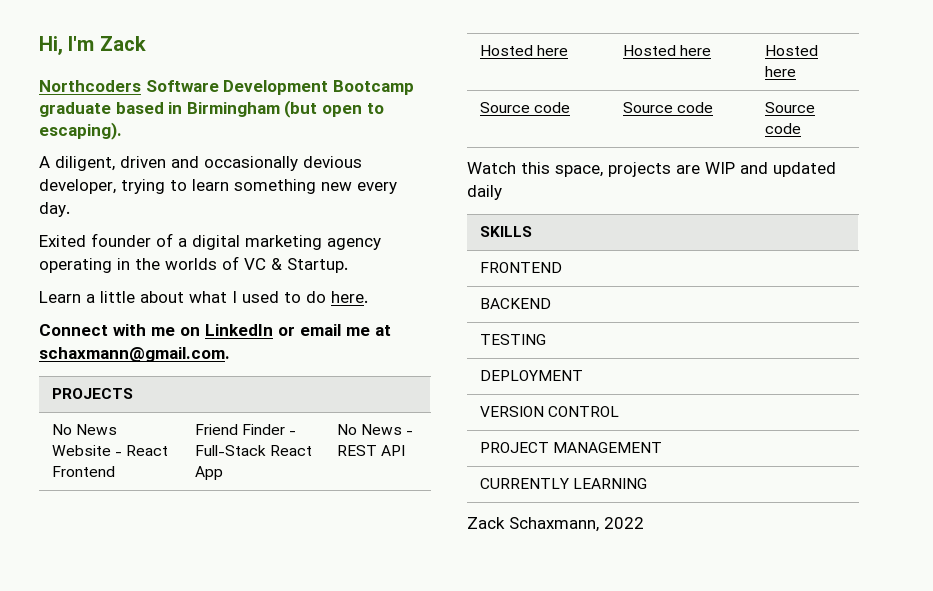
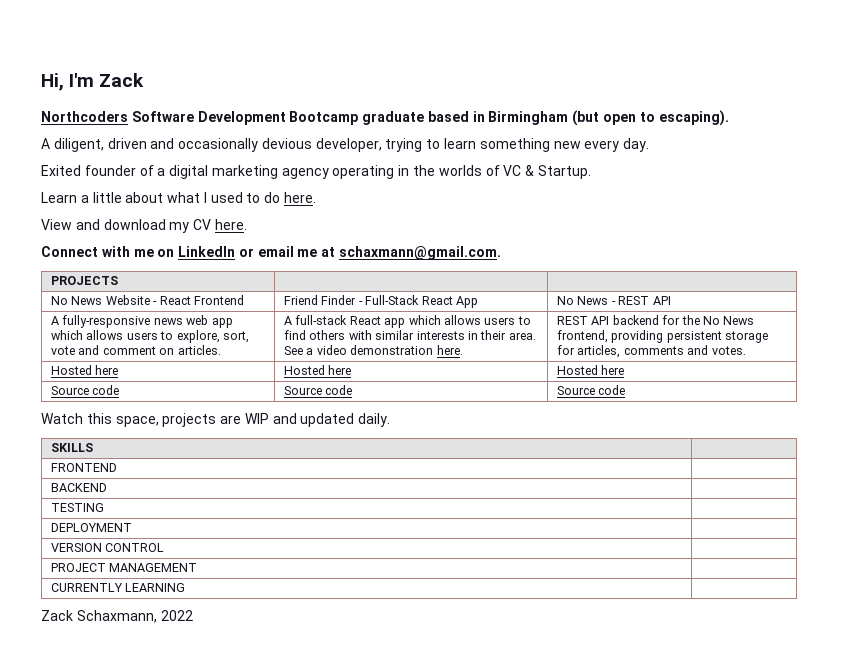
+ View and download my CV here.
+ A fully-responsive news web app which allows users to explore, sort, vote and comment on articles. | A full-stack React app which allows users to find others with similar interests in their area. See a video demonstration here. | REST API backend for the No News frontend, providing persistent storage for articles, comments and votes.
- Watch this space, projects are WIP and updated daily
+ Watch this space, projects are WIP and updated daily.

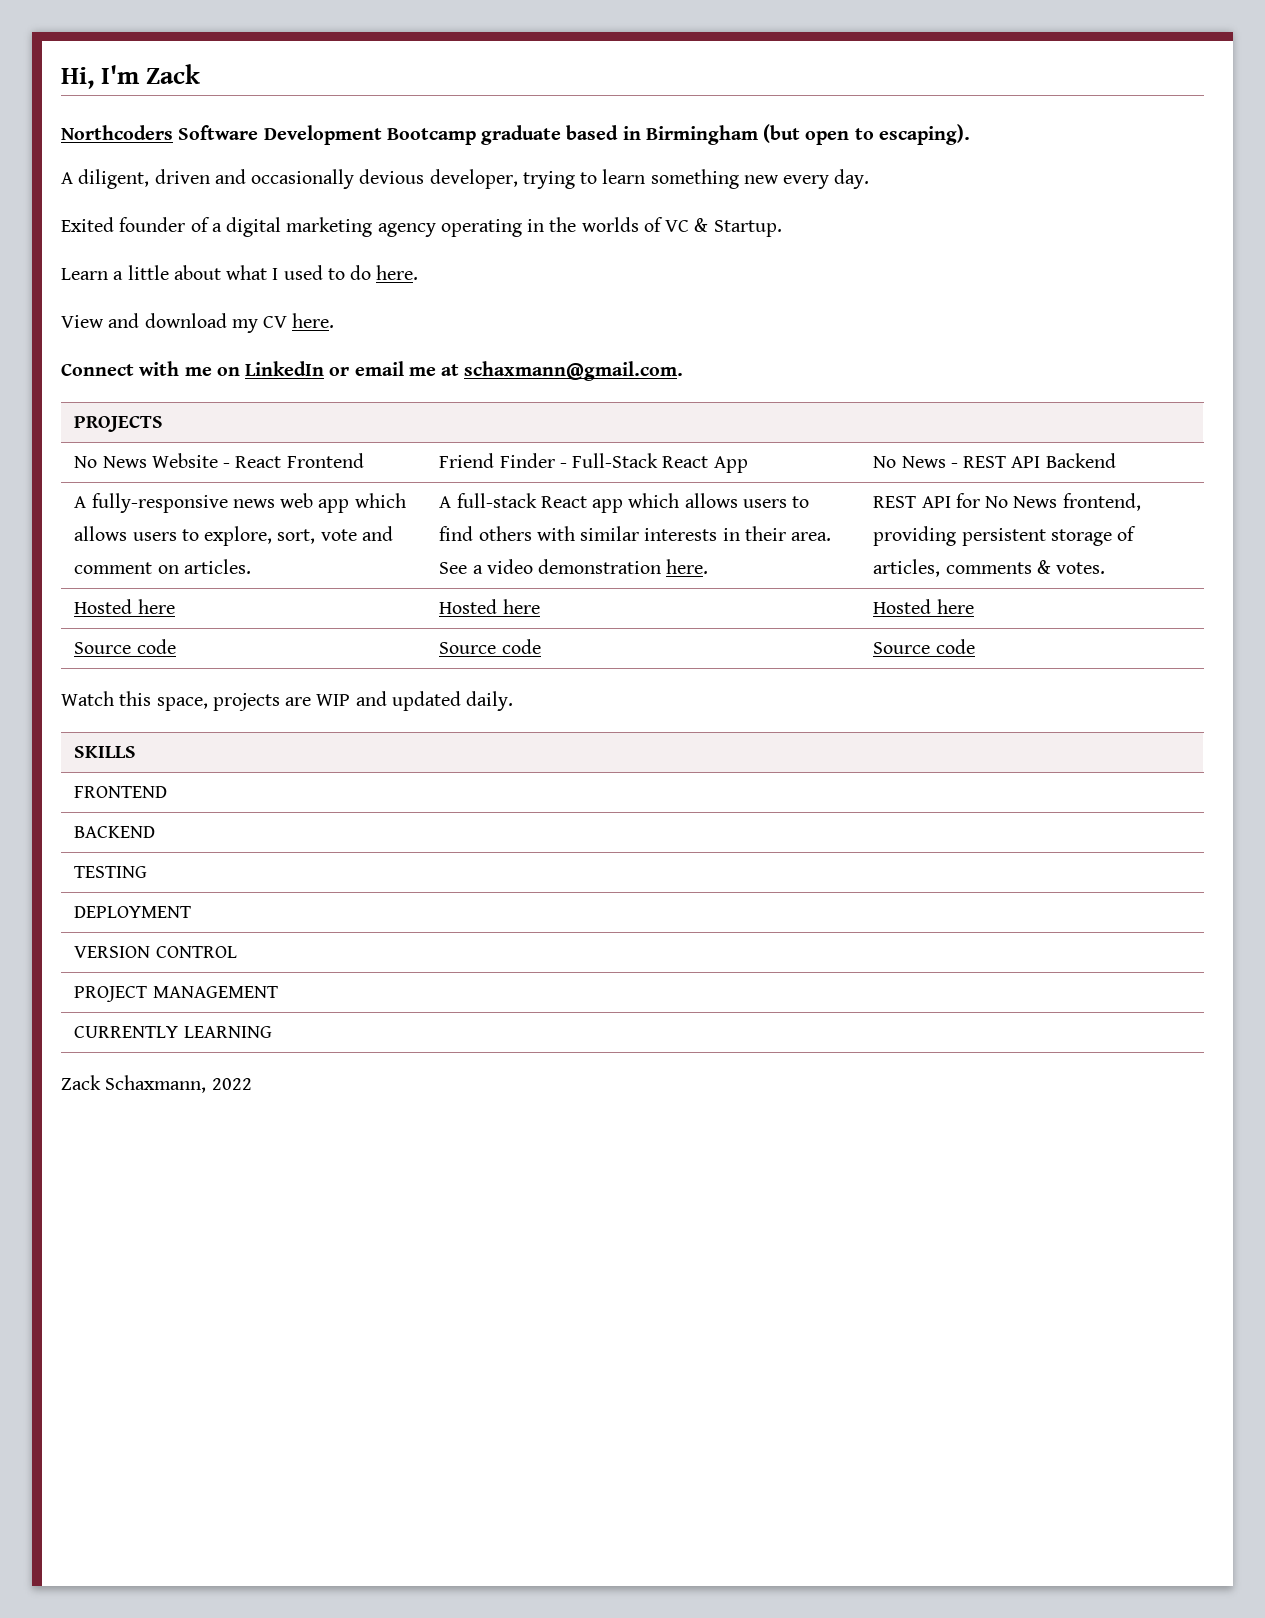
- No News Website - React Frontend | Friend Finder - Full-Stack React App | No News - REST API
+ No News Website - React Frontend | Friend Finder - Full-Stack React App | No News - REST API Backend
- REST API backend for the No News frontend, providing persistent storage for articles, comments and votes.
+ REST API for No News frontend, providing persistent storage of articles, comments & votes.

